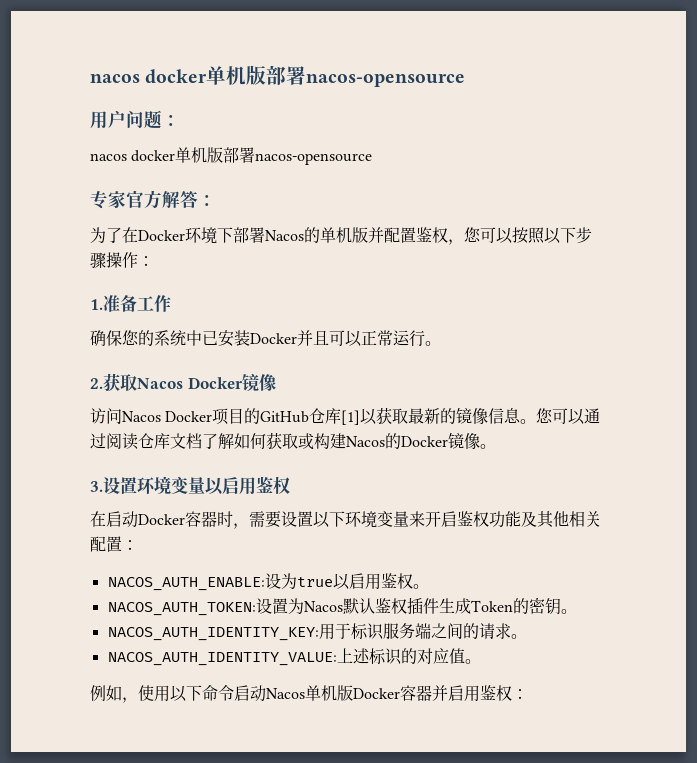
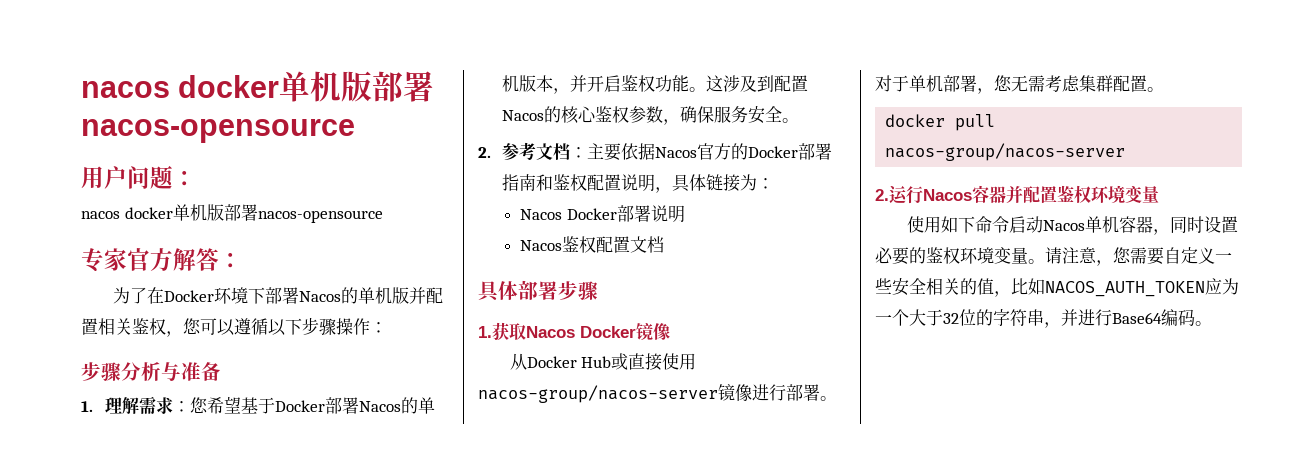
- 为了在Docker环境下部署Nacos的单机版并配置鉴权，您可以按照以下步骤操作：
+ 为了在Docker环境下部署Nacos的单机版并配置相关鉴权，您可以遵循以下步骤操作：
- 1.准备工作
- 确保您的系统中已安装Docker并且可以正常运行。
- 2.获取Nacos Docker镜像
- 访问Nacos Docker项目的GitHub仓库[1]以获取最新的镜像信息。您可以通过阅读仓库文档了解如何获取或构建Nacos的Docker镜像。
- 3.设置环境变量以启用鉴权
- 在启动Docker容器时，需要设置以下环境变量来开启鉴权功能及其他相关配置：
- NACOS_AUTH_ENABLE:设为true以启用鉴权。
- NACOS_AUTH_TOKEN:设置为Nacos默认鉴权插件生成Token的密钥。
- NACOS_AUTH_IDENTITY_KEY:用于标识服务端之间的请求。
- NACOS_AUTH_IDENTITY_VALUE:上述标识的对应值。
- 例如，使用以下命令启动Nacos单机版Docker容器并启用鉴权：
+ 步骤分析与准备
+ 1.理解需求：您希望基于Docker部署Nacos的单机版本，并开启鉴权功能。这涉及到配置Nacos的核心鉴权参数，确保服务安全。
+ 2.参考文档：主要依据Nacos官方的Docker部署指南和鉴权配置说明，具体链接为：
+ Nacos Docker部署说明
+ Nacos鉴权配置文档
+ 具体部署步骤
+ 1.获取Nacos Docker镜像
+ 从Docker Hub或直接使用nacos-group/nacos-server镜像进行部署。对于单机部署，您无需考虑集群配置。
+ docker pull nacos-group/nacos-server
+ 2.运行Nacos容器并配置鉴权环境变量
+ 使用如下命令启动Nacos单机容器，同时设置必要的鉴权环境变量。请注意，您需要自定义一些安全相关的值，比如NACOS_AUTH_TOKEN应为一个大于32位的字符串，并进行Base64编码。

